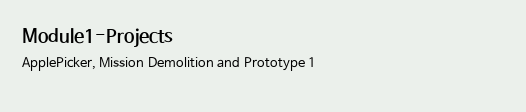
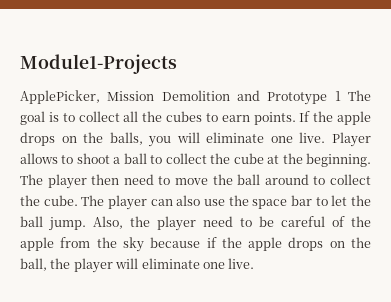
- ApplePicker, Mission Demolition and Prototype 1
+ ApplePicker, Mission Demolition and Prototype 1 The goal is to collect all the cubes to earn points. If the apple drops on the balls, you will eliminate one live. Player allows to shoot a ball to collect the cube at the beginning. The player then need to move the ball around to collect the cube. The player can also use the space bar to let the ball jump. Also, the player need to be careful of the apple from the sky because if the apple drops on the ball, the player will eliminate one live.

